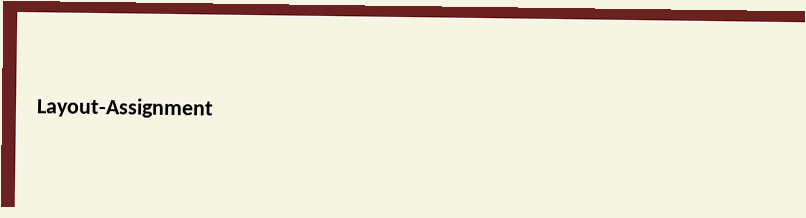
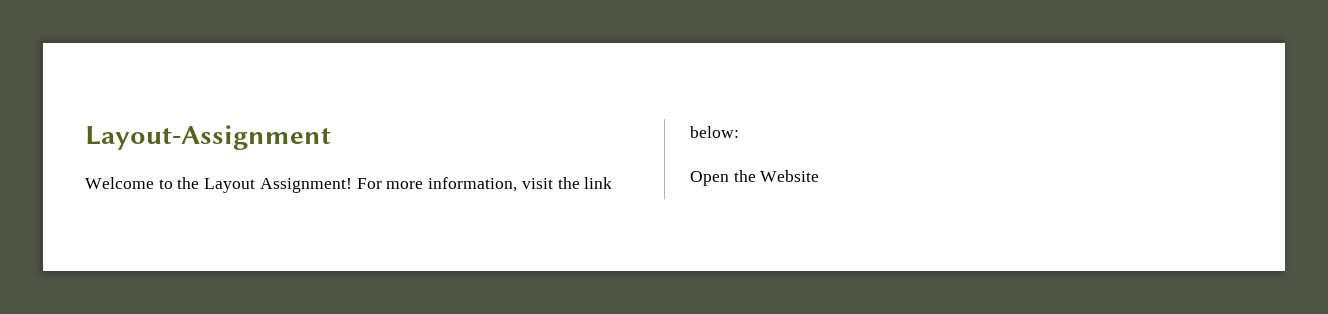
+ Welcome to the Layout Assignment! For more information, visit the link below:
+ Open the Website

